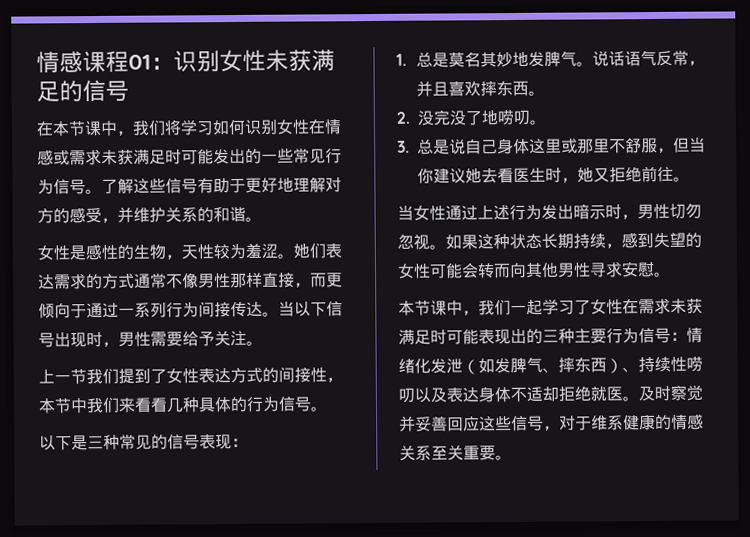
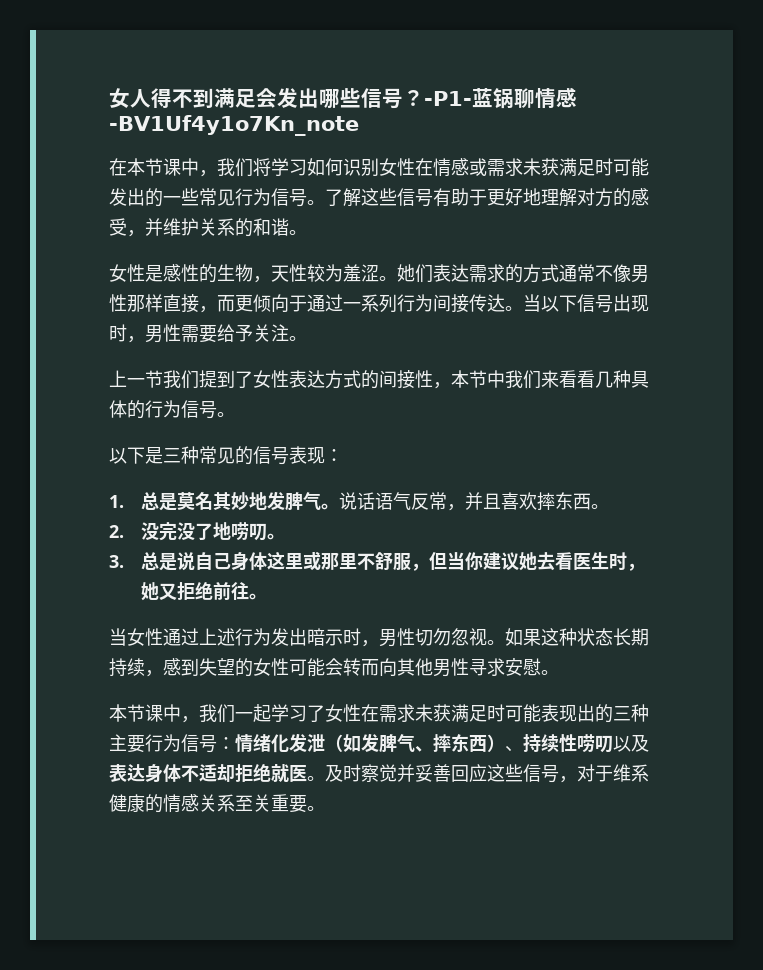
- 情感课程01：识别女性未获满足的信号
+ 女人得不到满足会发出哪些信号？-P1-蓝锅聊情感-BV1Uf4y1o7Kn_note

